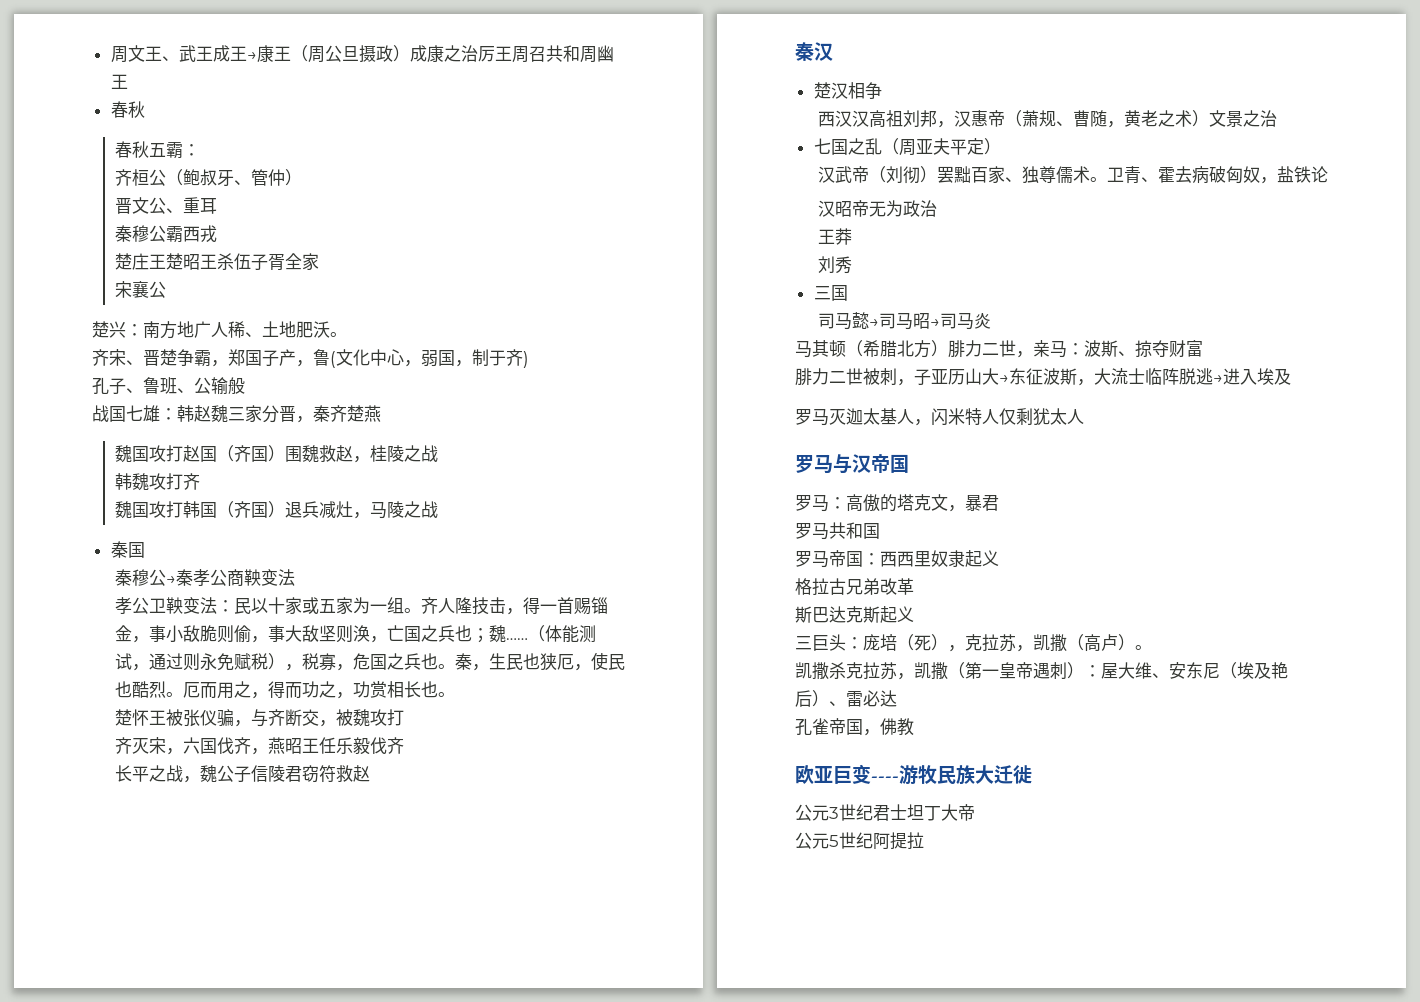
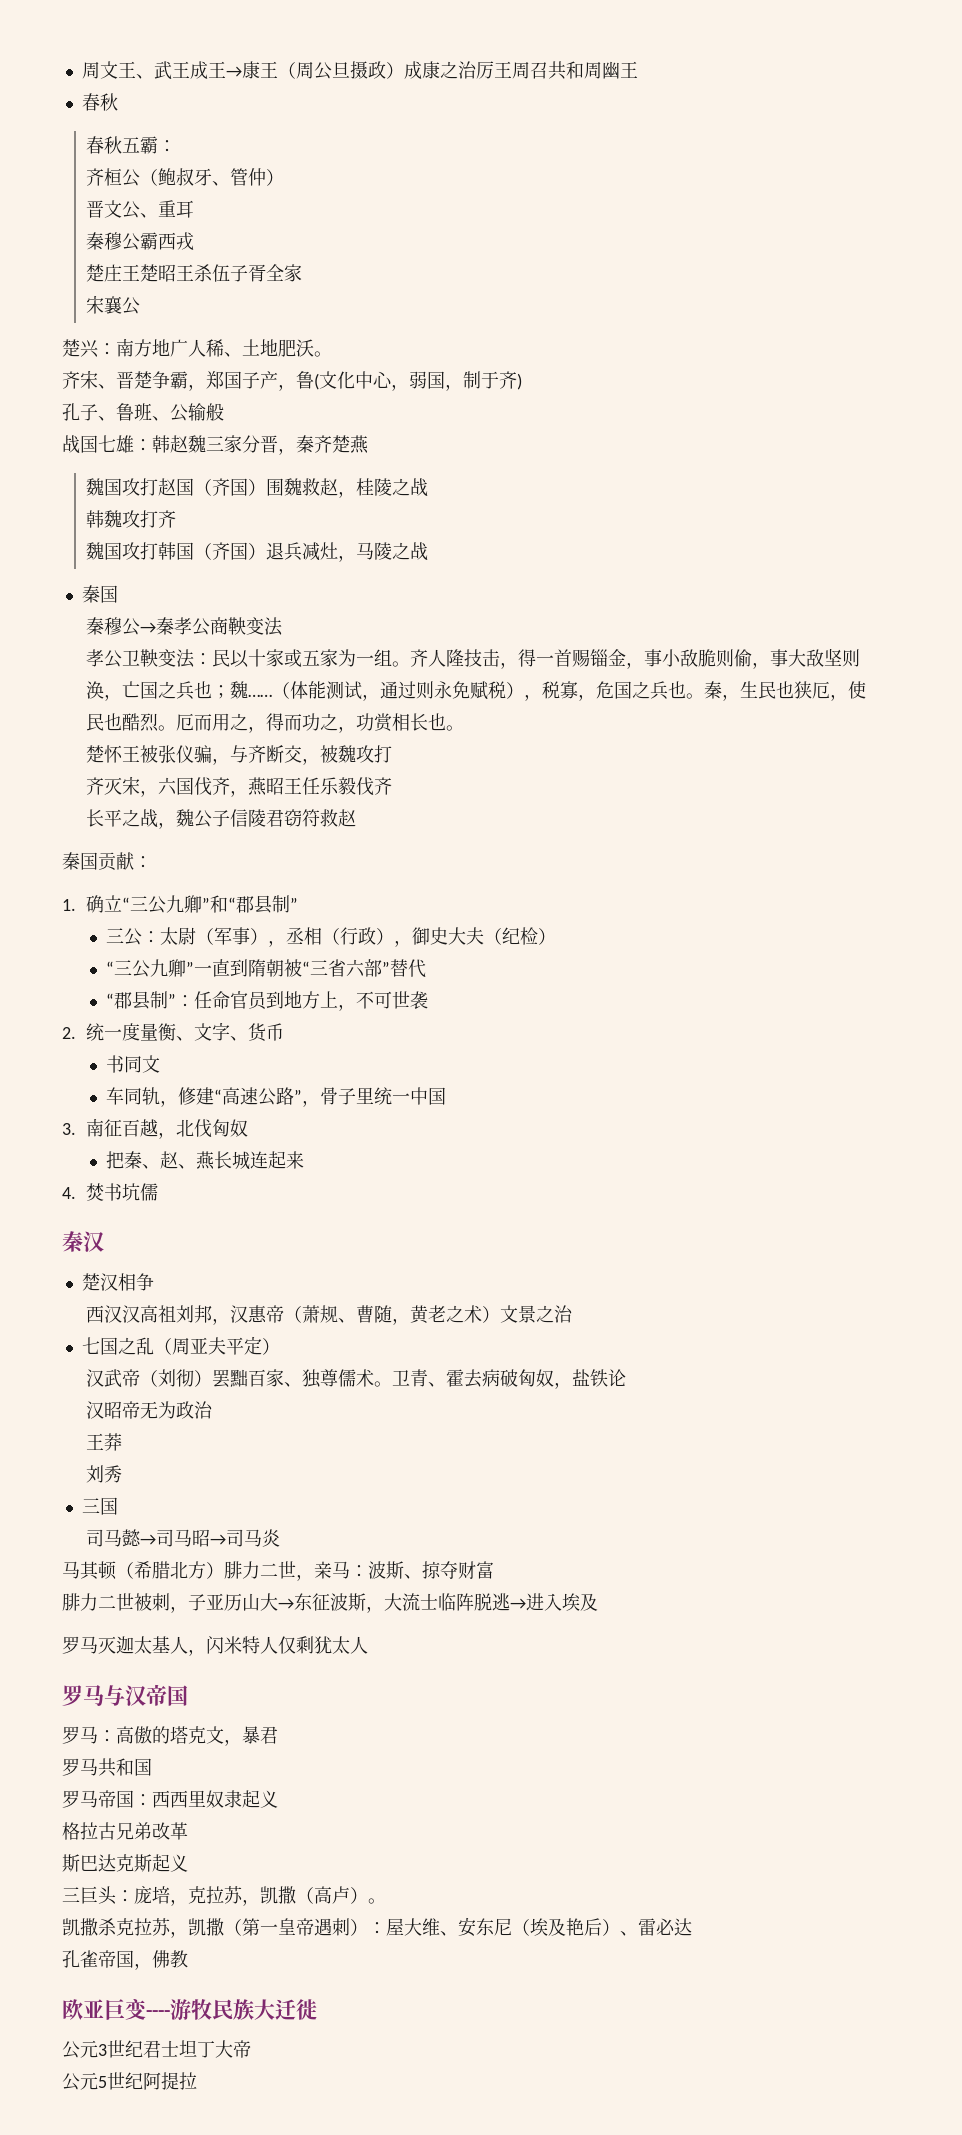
+ 秦国贡献：
+ 1.确立“三公九卿”和“郡县制”
+ 三公：太尉（军事），丞相（行政），御史大夫（纪检）
+ “三公九卿”一直到隋朝被“三省六部”替代
+ “郡县制”：任命官员到地方上，不可世袭
+ 2.统一度量衡、文字、货币
+ 书同文
+ 车同轨，修建“高速公路”，骨子里统一中国
+ 3.南征百越，北伐匈奴
+ 把秦、赵、燕长城连起来
+ 4.焚书坑儒
- 三巨头：庞培（死），克拉苏，凯撒（高卢）。
+ 三巨头：庞培，克拉苏，凯撒（高卢）。

